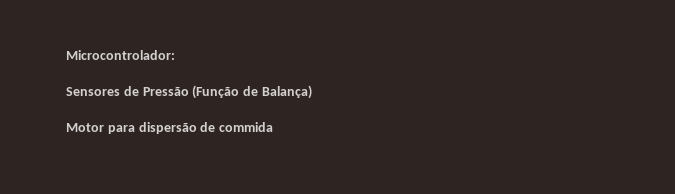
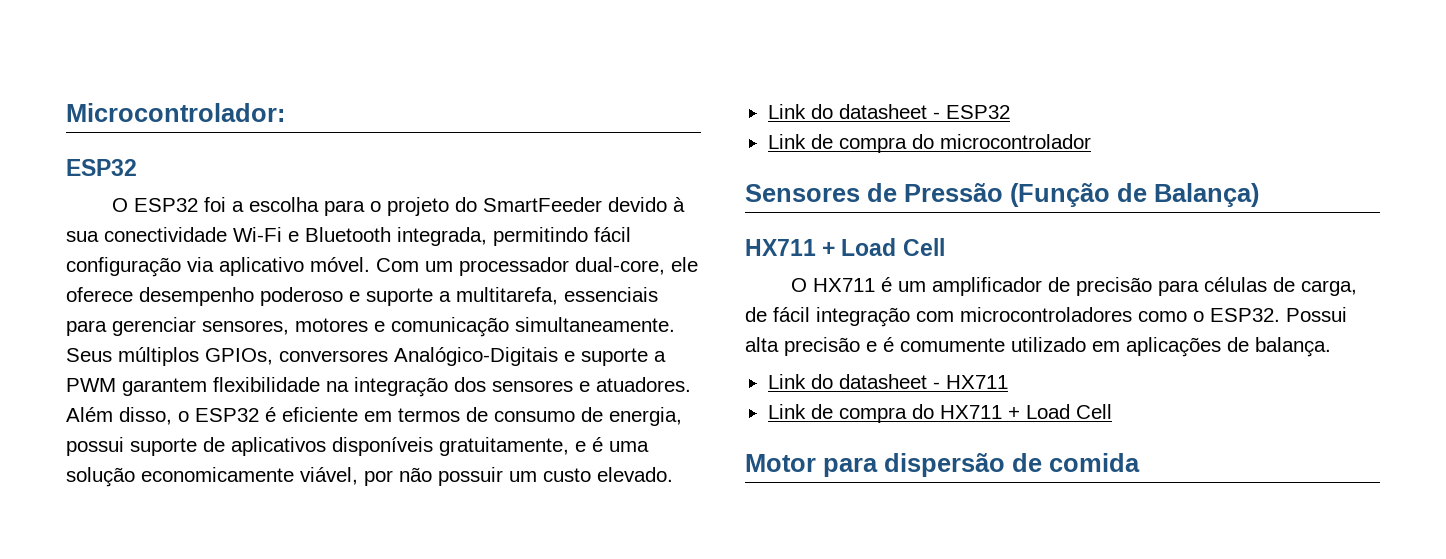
  Microcontrolador:
+ ESP32
+ O ESP32 foi a escolha para o projeto do SmartFeeder devido à sua conectividade Wi-Fi e Bluetooth integrada, permitindo fácil configuração via aplicativo móvel. Com um processador dual-core, ele oferece desempenho poderoso e suporte a multitarefa, essenciais para gerenciar sensores, motores e comunicação simultaneamente. Seus múltiplos GPIOs, conversores Analógico-Digitais e suporte a PWM garantem flexibilidade na integração dos sensores e atuadores. Além disso, o ESP32 é eficiente em termos de consumo de energia, possui suporte de aplicativos disponíveis gratuitamente, e é uma solução economicamente viável, por não possuir um custo elevado.
+ Link do datasheet - ESP32
+ Link de compra do microcontrolador
  Sensores de Pressão (Função de Balança)
+ HX711 + Load Cell
+ O HX711 é um amplificador de precisão para células de carga, de fácil integração com microcontroladores como o ESP32. Possui alta precisão e é comumente utilizado em aplicações de balança.
+ Link do datasheet - HX711
+ Link de compra do HX711 + Load Cell
- Motor para dispersão de commida
+ Motor para dispersão de comida

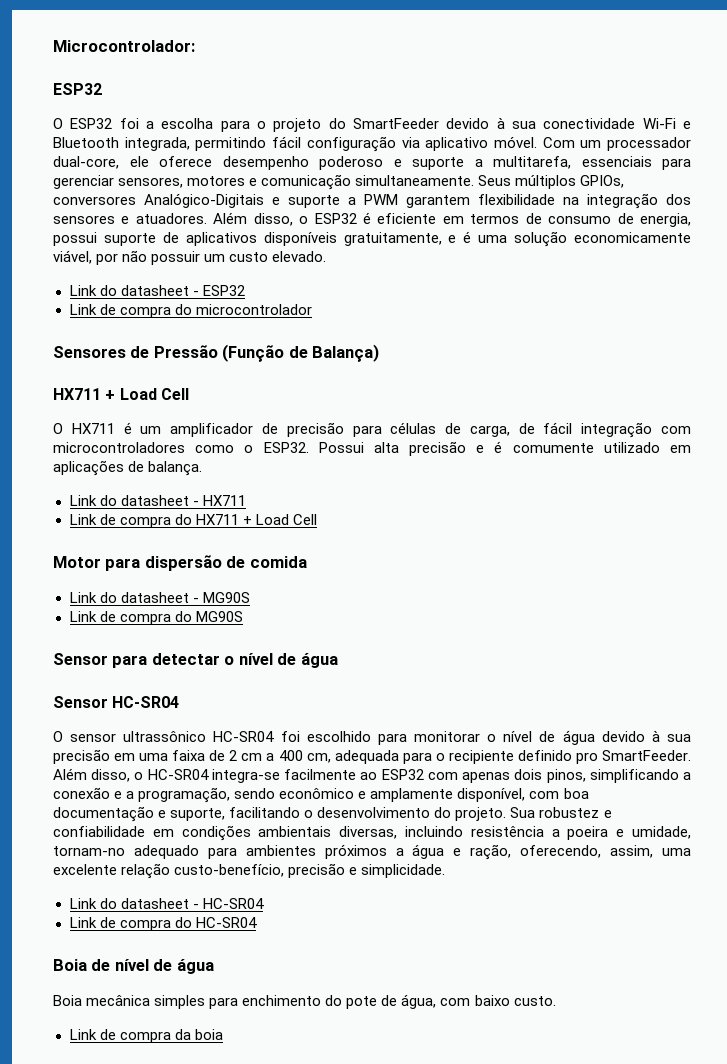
+ Link do datasheet - MG90S
+ Link de compra do MG90S
+ Sensor para detectar o nível de água
+ Sensor HC-SR04
+ O sensor ultrassônico HC-SR04 foi escolhido para monitorar o nível de água devido à sua precisão em uma faixa de 2 cm a 400 cm, adequada para o recipiente definido pro SmartFeeder. Além disso, o HC-SR04 integra-se facilmente ao ESP32 com apenas dois pinos, simplificando a conexão e a programação, sendo econômico e amplamente disponível, com boa documentação e suporte, facilitando o desenvolvimento do projeto. Sua robustez e confiabilidade em condições ambientais diversas, incluindo resistência a poeira e umidade, tornam-no adequado para ambientes próximos a água e ração, oferecendo, assim, uma excelente relação custo-benefício, precisão e simplicidade.
+ Link do datasheet - HC-SR04
+ Link de compra do HC-SR04
+ Boia de nível de água
+ Boia mecânica simples para enchimento do pote de água, com baixo custo.
+ Link de compra da boia

